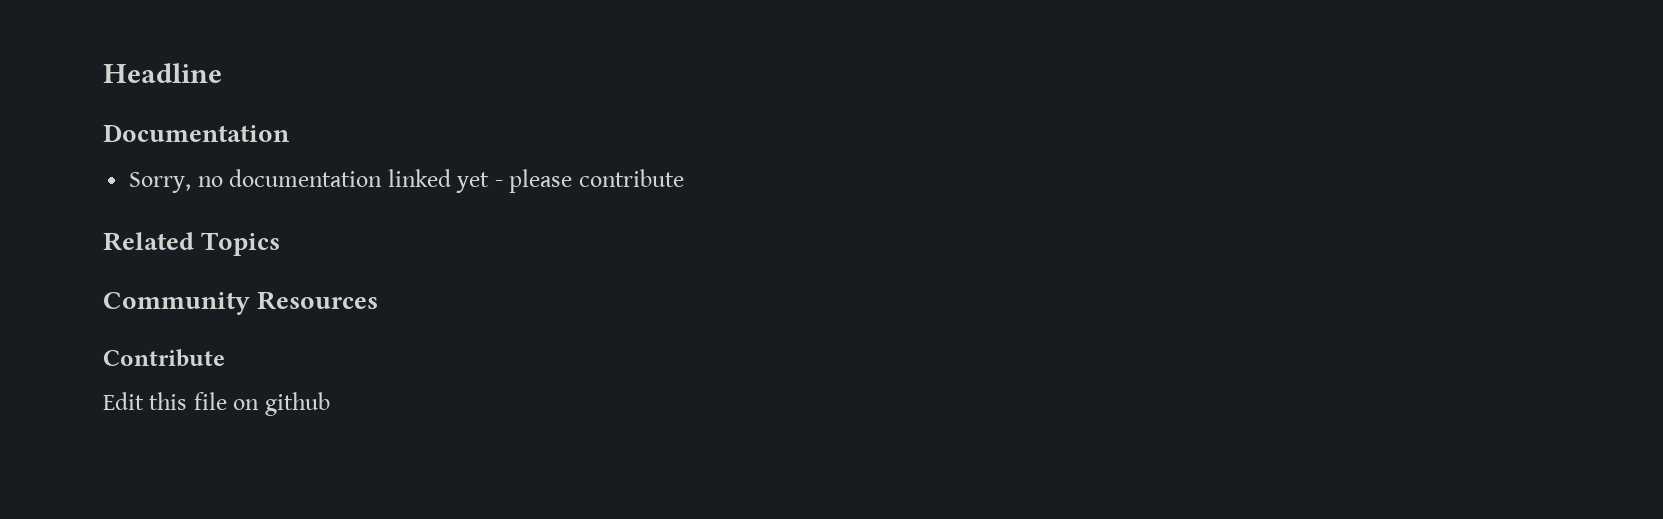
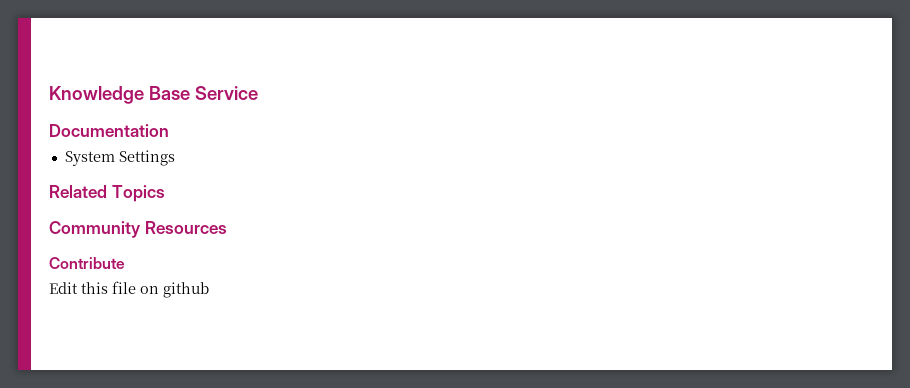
- Headline
+ Knowledge Base Service
  Documentation
- Sorry, no documentation linked yet - please contribute
+ System Settings

